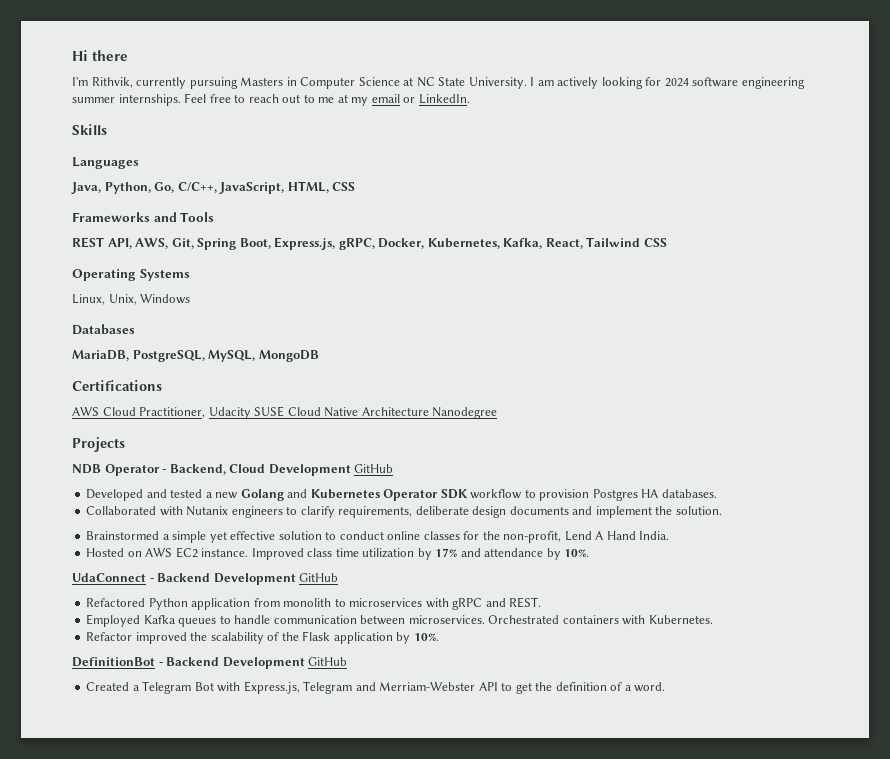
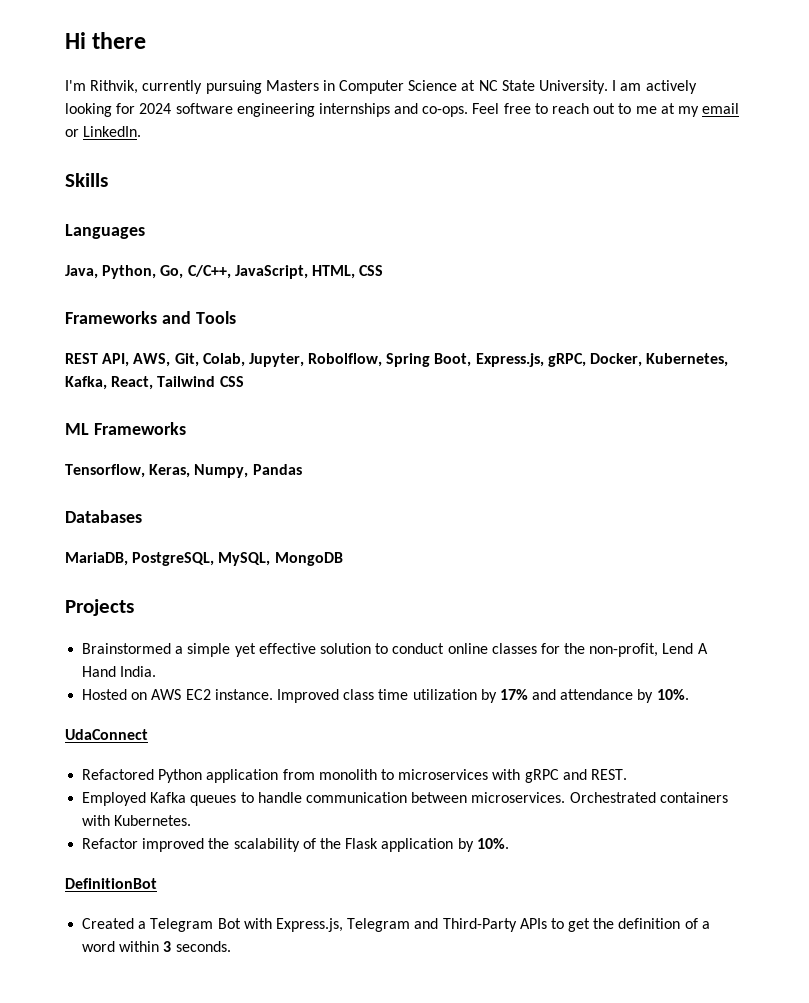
- I am actively looking for 2024 software engineering summer internships.
+ I am actively looking for 2024 software engineering internships and co-ops.
- REST API, AWS, Git, Spring Boot, Express.js, gRPC, Docker, Kubernetes, Kafka, React, Tailwind CSS
+ REST API, AWS, Git, Colab, Jupyter, Robolflow, Spring Boot, Express.js, gRPC, Docker, Kubernetes, Kafka, React, Tailwind CSS
- Operating Systems
- Linux, Unix, Windows
+ ML Frameworks
+ Tensorflow, Keras, Numpy, Pandas
- Certifications
- AWS Cloud Practitioner, Udacity SUSE Cloud Native Architecture Nanodegree
  Projects
- NDB Operator - Backend, Cloud Development GitHub
- Developed and tested a new Golang and Kubernetes Operator SDK workflow to provision Postgres HA databases.
- Collaborated with Nutanix engineers to clarify requirements, deliberate design documents and implement the solution.
- UdaConnect - Backend Development GitHub
+ UdaConnect
- DefinitionBot - Backend Development GitHub
+ DefinitionBot
- Created a Telegram Bot with Express.js, Telegram and Merriam-Webster API to get the definition of a word.
+ Created a Telegram Bot with Express.js, Telegram and Third-Party APIs to get the definition of a word within 3 seconds.

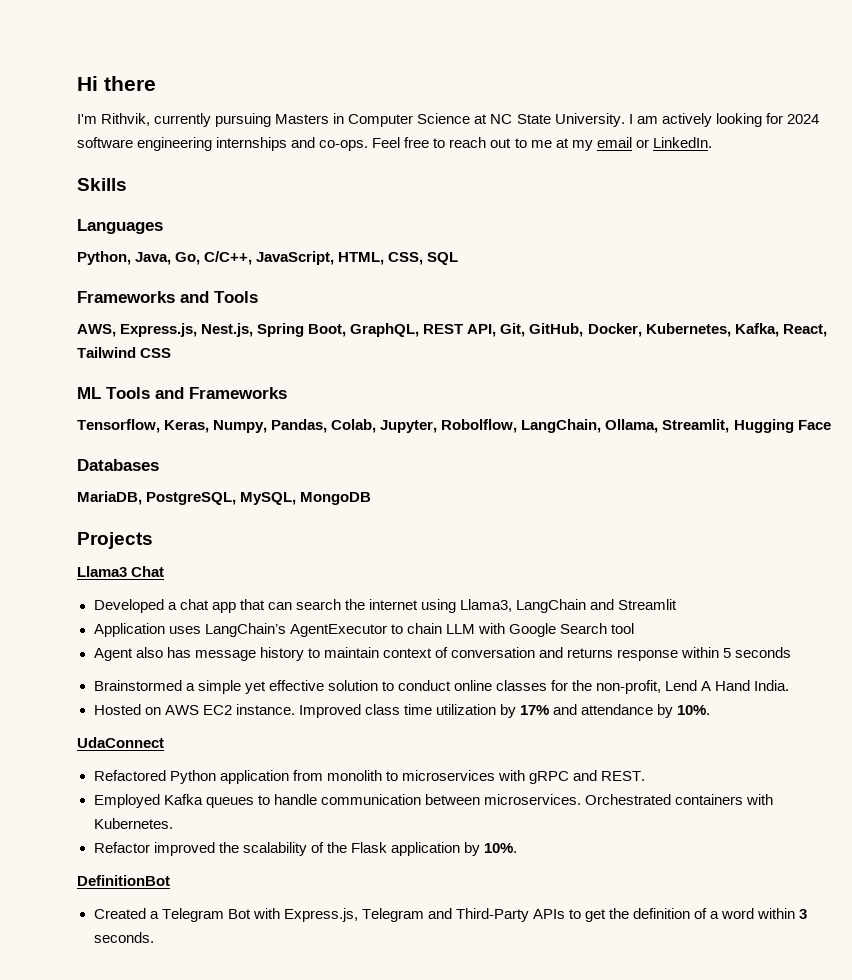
- Java, Python, Go, C/C++, JavaScript, HTML, CSS
+ Python, Java, Go, C/C++, JavaScript, HTML, CSS, SQL
- REST API, AWS, Git, Colab, Jupyter, Robolflow, Spring Boot, Express.js, gRPC, Docker, Kubernetes, Kafka, React, Tailwind CSS
+ AWS, Express.js, Nest.js, Spring Boot, GraphQL, REST API, Git, GitHub, Docker, Kubernetes, Kafka, React, Tailwind CSS
- ML Frameworks
+ ML Tools and Frameworks
- Tensorflow, Keras, Numpy, Pandas
+ Tensorflow, Keras, Numpy, Pandas, Colab, Jupyter, Robolflow, LangChain, Ollama, Streamlit, Hugging Face
+ Llama3 Chat
+ Developed a chat app that can search the internet using Llama3, LangChain and Streamlit
+ Application uses LangChain’s AgentExecutor to chain LLM with Google Search tool
+ Agent also has message history to maintain context of conversation and returns response within 5 seconds

